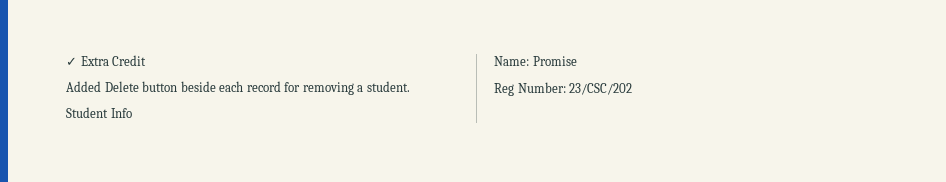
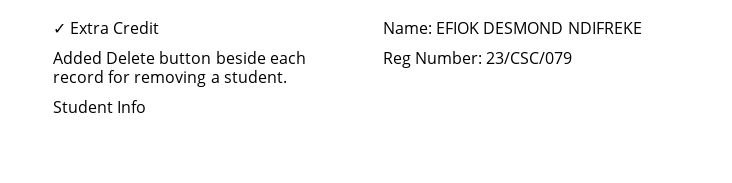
- Name: Promise
+ Name: EFIOK DESMOND NDIFREKE
- Reg Number: 23/CSC/202
+ Reg Number: 23/CSC/079

